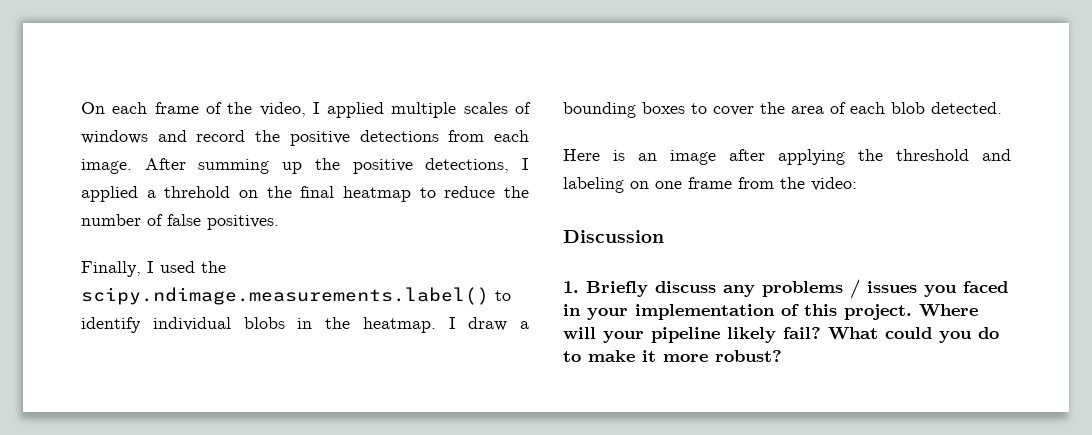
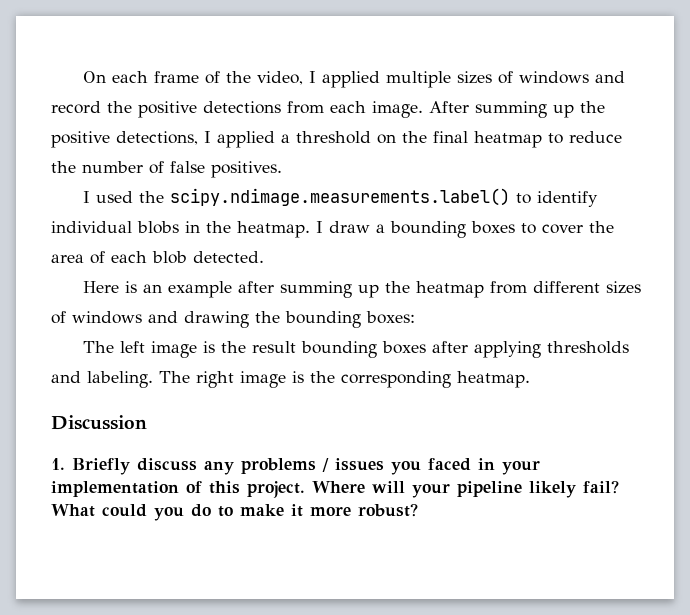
- On each frame of the video, I applied multiple scales of windows and record the positive detections from each image.
+ On each frame of the video, I applied multiple sizes of windows and record the positive detections from each image.
- After summing up the positive detections, I applied a threhold on the final heatmap to reduce the number of false positives.
+ After summing up the positive detections, I applied a threshold on the final heatmap to reduce the number of false positives.
- Finally, I used the scipy.ndimage.measurements.label() to identify individual blobs in the heatmap.
+ I used the scipy.ndimage.measurements.label() to identify individual blobs in the heatmap.
- Here is an image after applying the threshold and labeling on one frame from the video:
+ Here is an example after summing up the heatmap from different sizes of windows and drawing the bounding boxes:
+ The left image is the result bounding boxes after applying thresholds and labeling. The right image is the corresponding heatmap.

